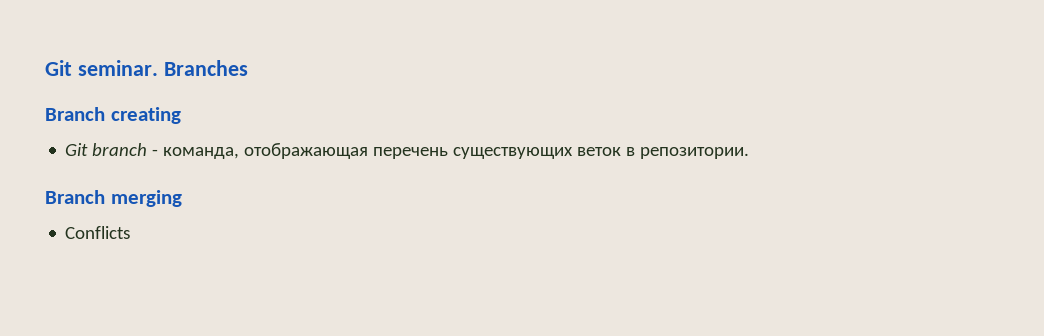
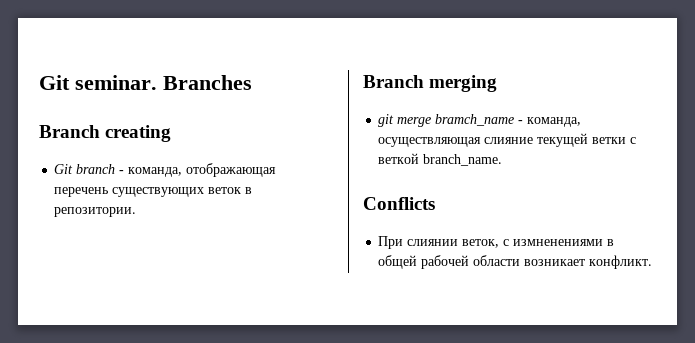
+ git merge bramch_name - команда, осуществляющая слияние текущей ветки с веткой branch_name.
  Conflicts
+ При слиянии веток, с измненениями в общей рабочей области возникает конфликт.

